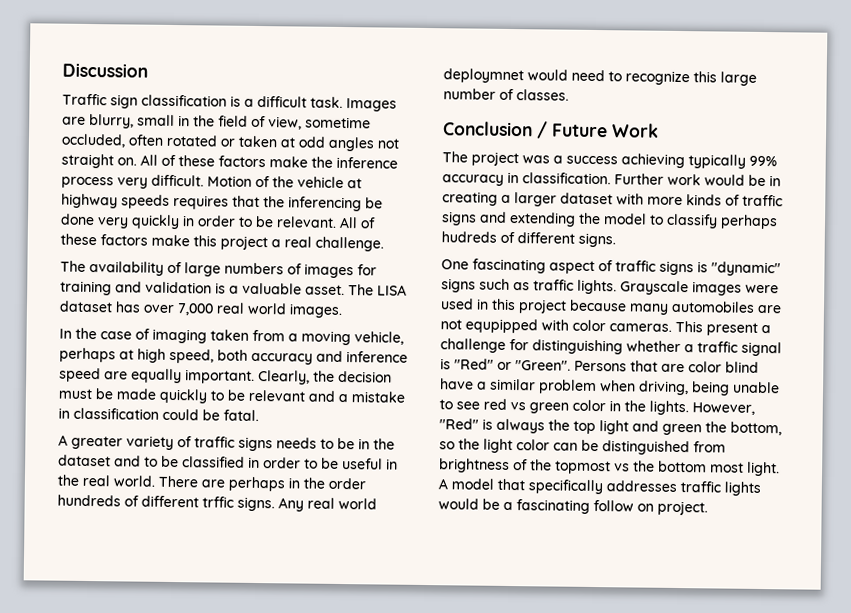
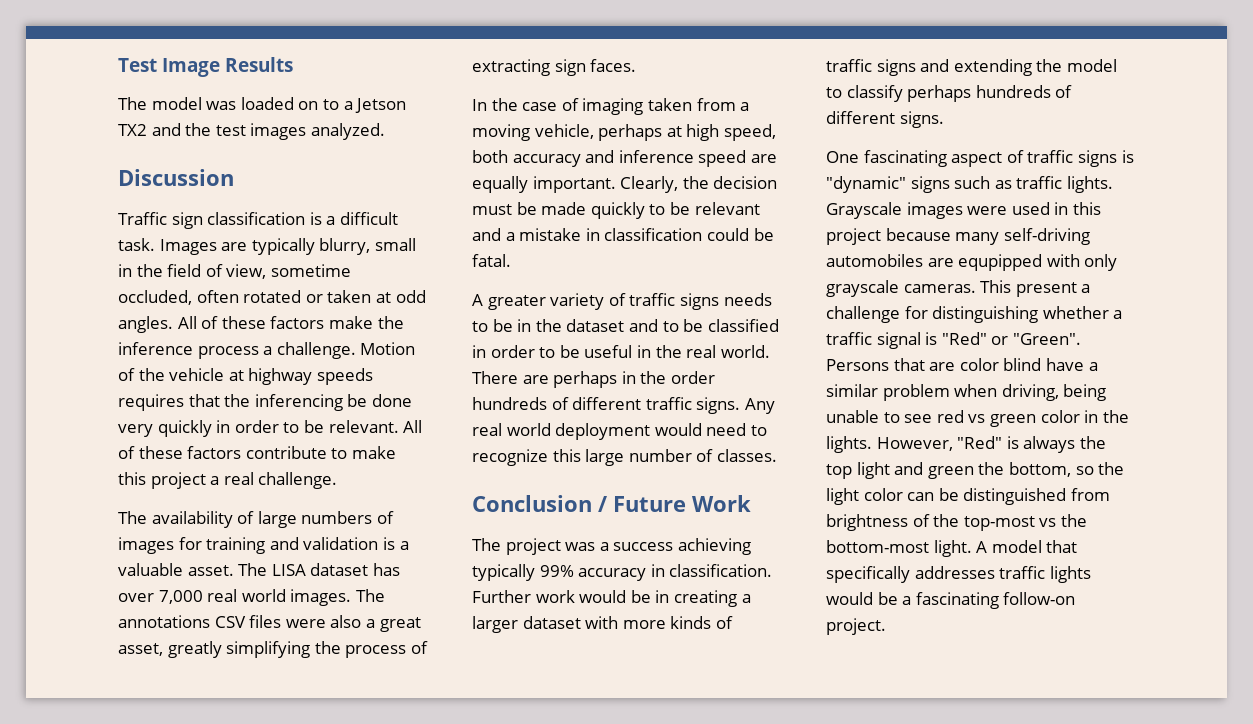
+ Test Image Results
+ The model was loaded on to a Jetson TX2 and the test images analyzed.
- Images are blurry, small in the field of view, sometime occluded, often rotated or taken at odd angles not straight on.
+ Images are typically blurry, small in the field of view, sometime occluded, often rotated or taken at odd angles.
- All of these factors make the inference process very difficult.
+ All of these factors make the inference process a challenge.
- All of these factors make this project a real challenge.
+ All of these factors contribute to make this project a real challenge.
+ The annotations CSV files were also a great asset, greatly simplifying the process of extracting sign faces.
- There are perhaps in the order hundreds of different trffic signs.
+ There are perhaps in the order hundreds of different traffic signs.
- Any real world deploymnet would need to recognize this large number of classes.
+ Any real world deployment would need to recognize this large number of classes.
- Further work would be in creating a larger dataset with more kinds of traffic signs and extending the model to classify perhaps hudreds of different signs.
+ Further work would be in creating a larger dataset with more kinds of traffic signs and extending the model to classify perhaps hundreds of different signs.
- Grayscale images were used in this project because many automobiles are not equpipped with color cameras.
+ Grayscale images were used in this project because many self-driving automobiles are equpipped with only grayscale cameras.
- However, "Red" is always the top light and green the bottom, so the light color can be distinguished from brightness of the topmost vs the bottom most light.
+ However, "Red" is always the top light and green the bottom, so the light color can be distinguished from brightness of the top-most vs the bottom-most light.
- A model that specifically addresses traffic lights would be a fascinating follow on project.
+ A model that specifically addresses traffic lights would be a fascinating follow-on project.

